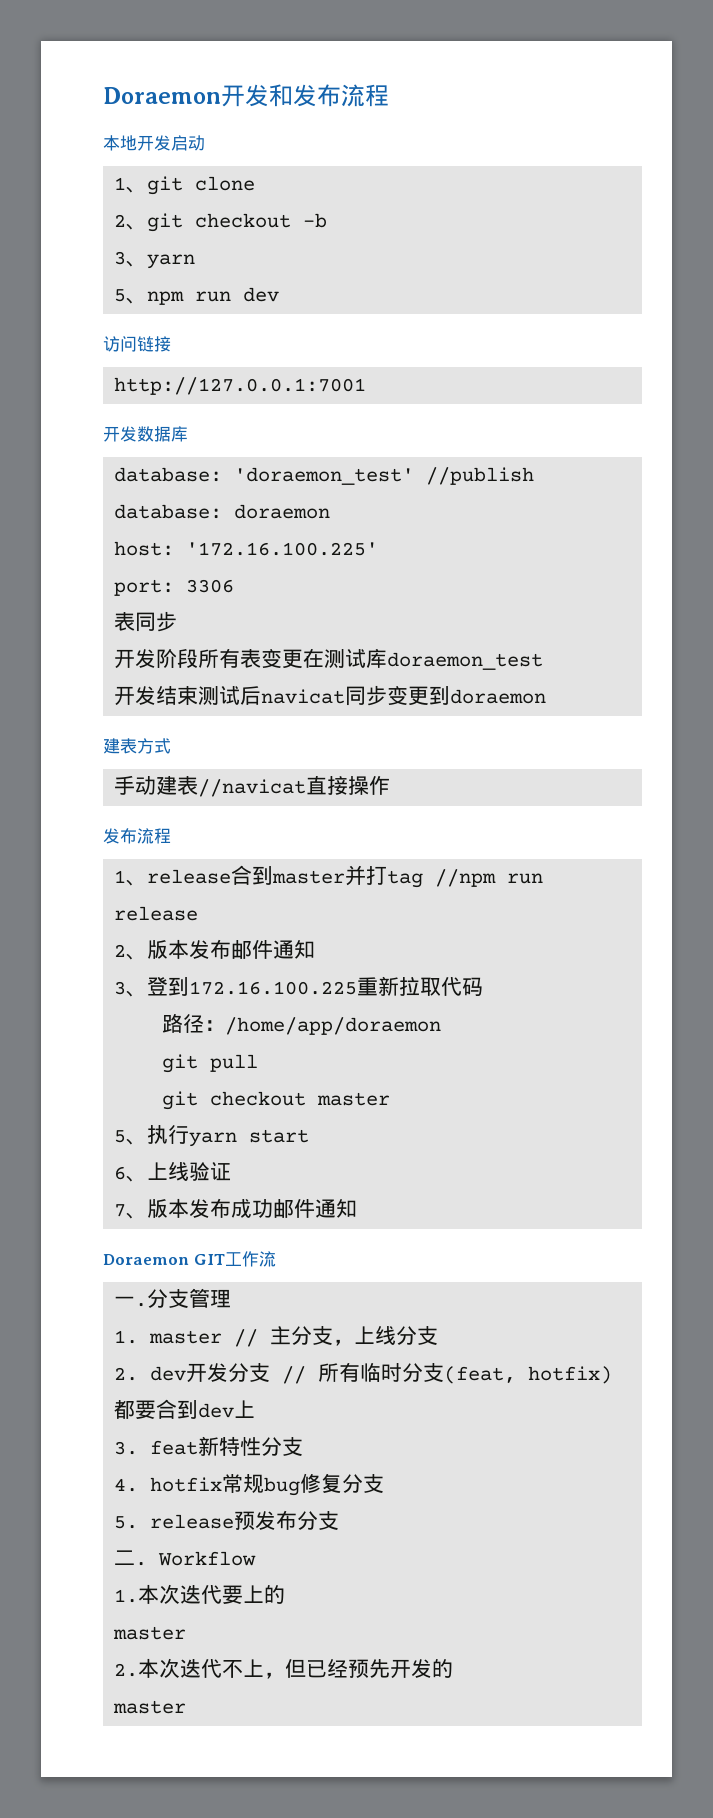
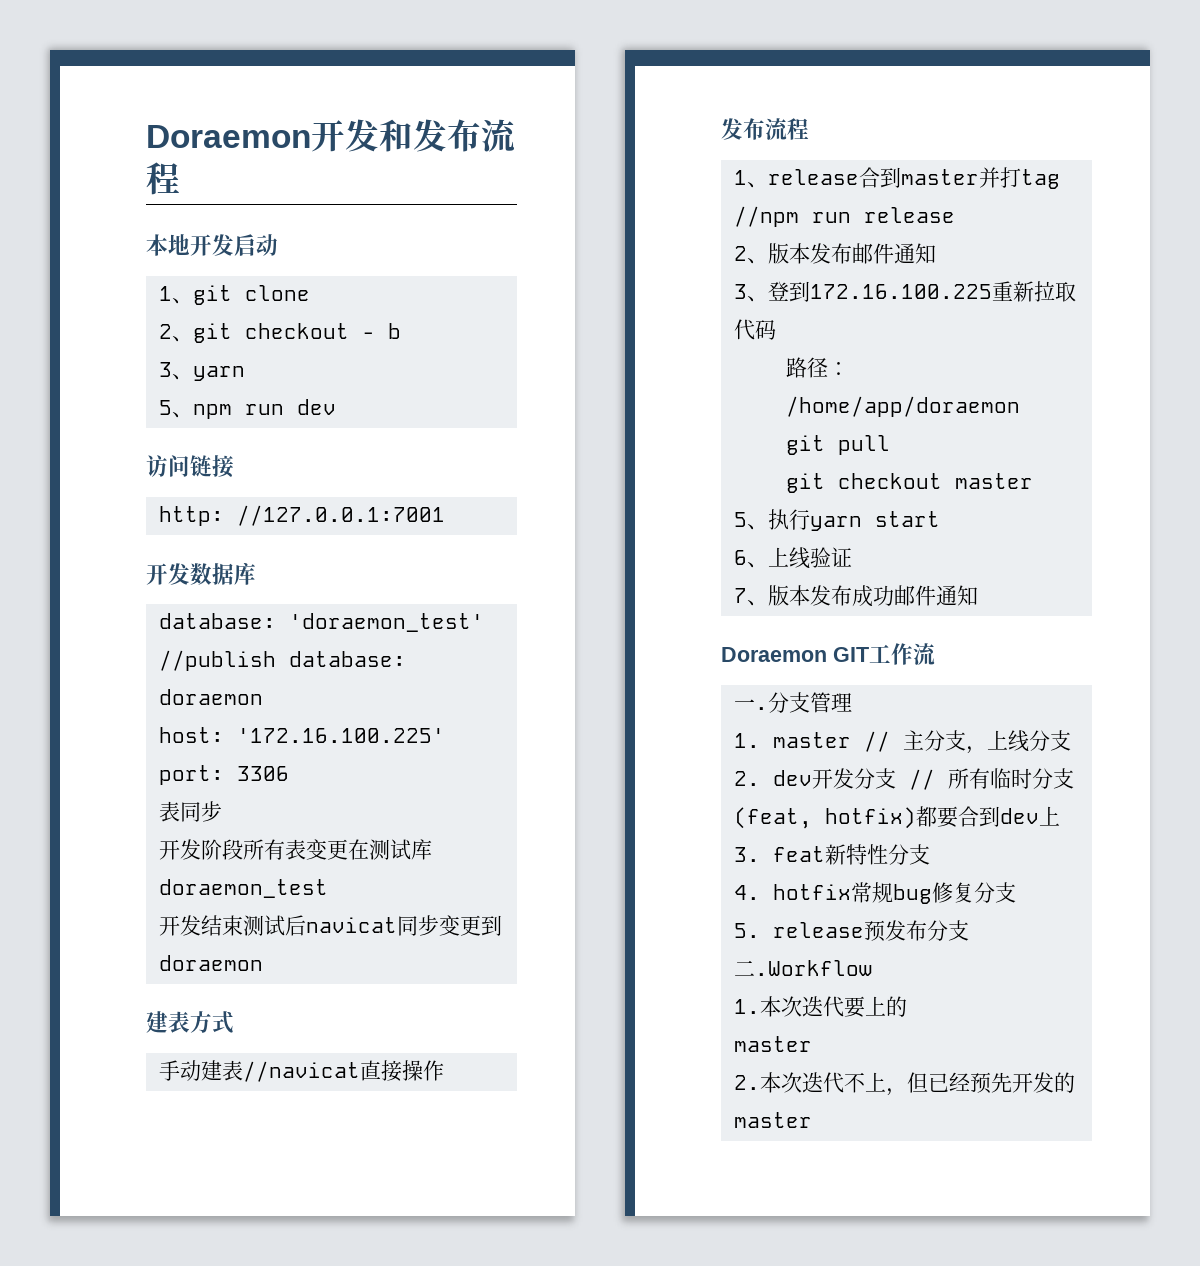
- 2、git checkout -b
+ 2、git checkout - b
- http://127.0.0.1:7001
+ http: //127.0.0.1:7001
- 二. Workflow
+ 二.Workflow

